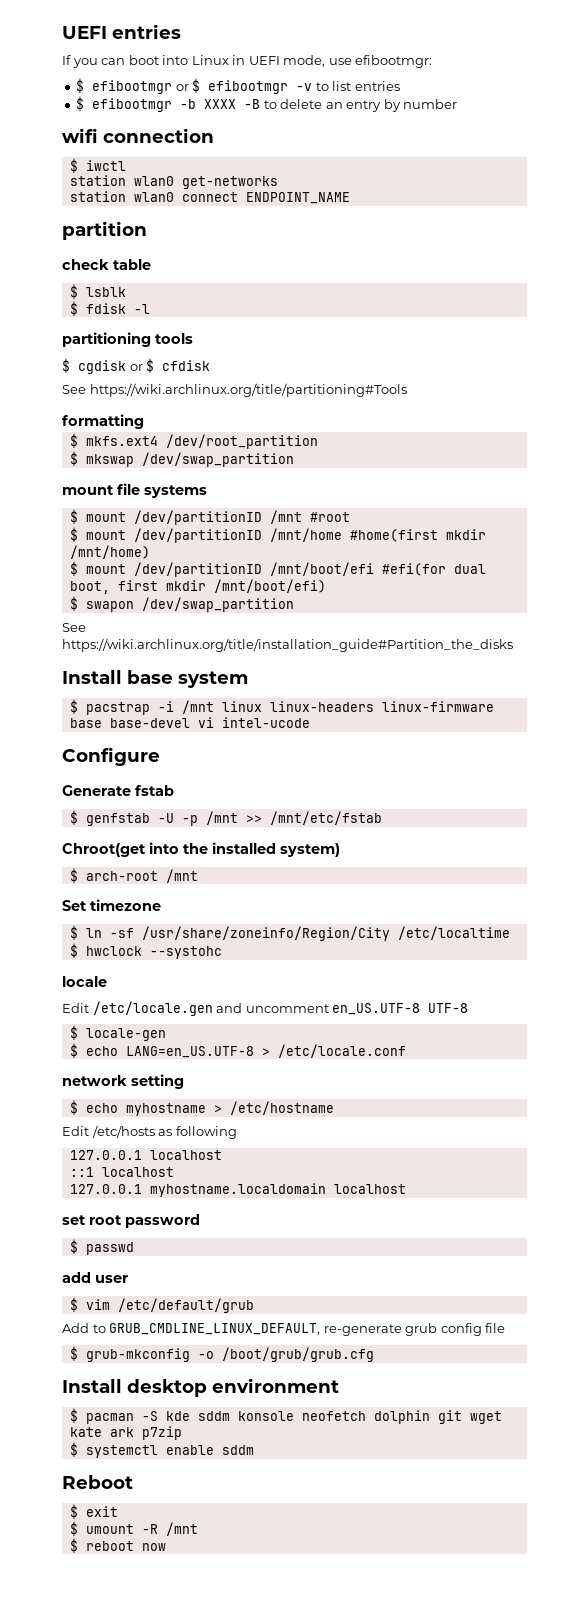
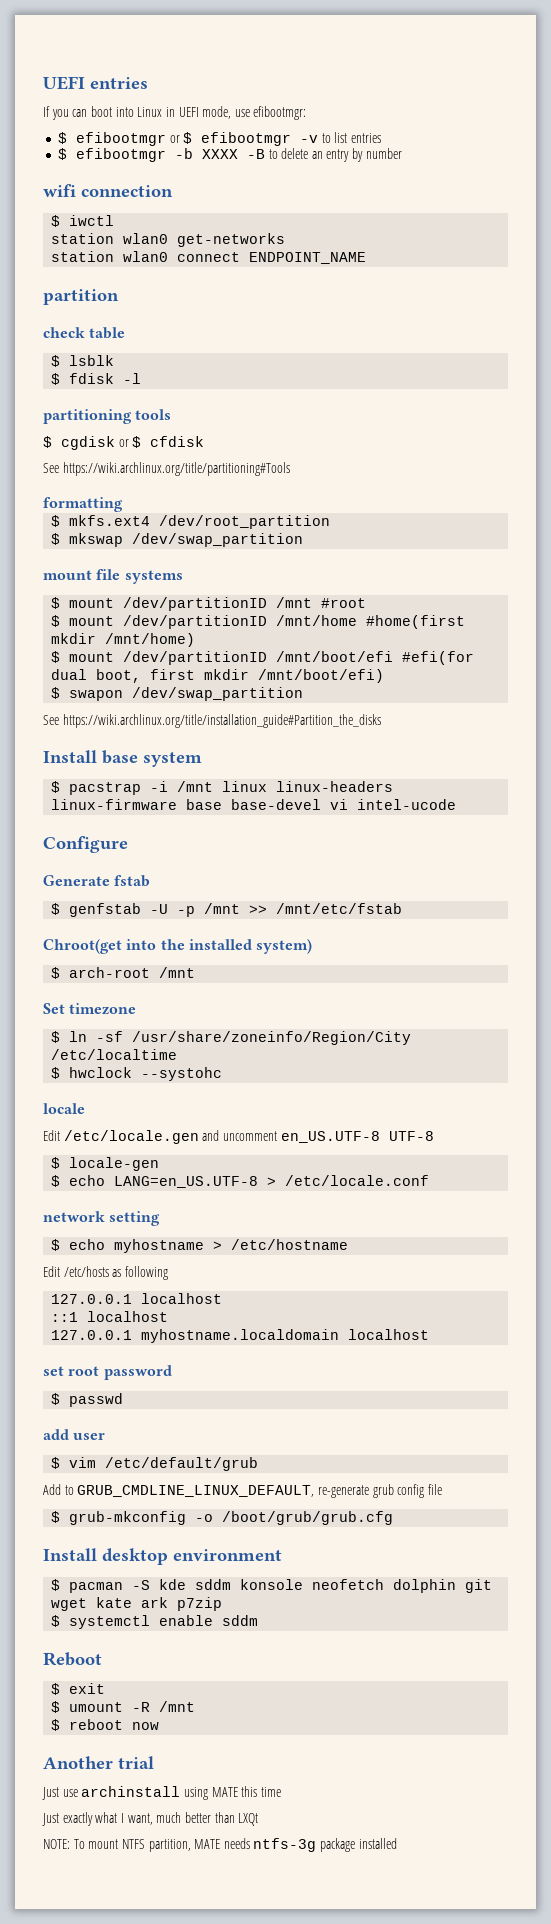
+ Another trial
+ Just use archinstall using MATE this time
+ Just exactly what I want, much better than LXQt
+ NOTE: To mount NTFS partition, MATE needs ntfs-3g package installed

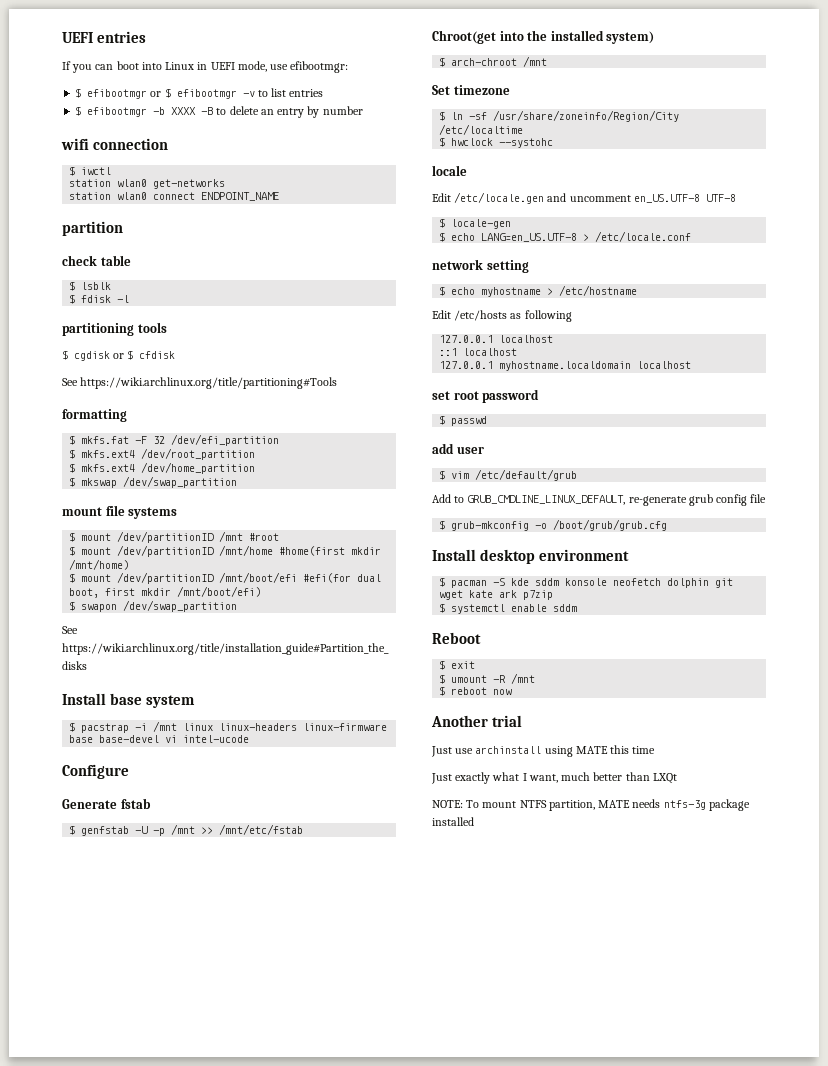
+ $ mkfs.fat -F 32 /dev/efi_partition
+ $ mkfs.ext4 /dev/home_partition
- $ arch-root /mnt
+ $ arch-chroot /mnt

